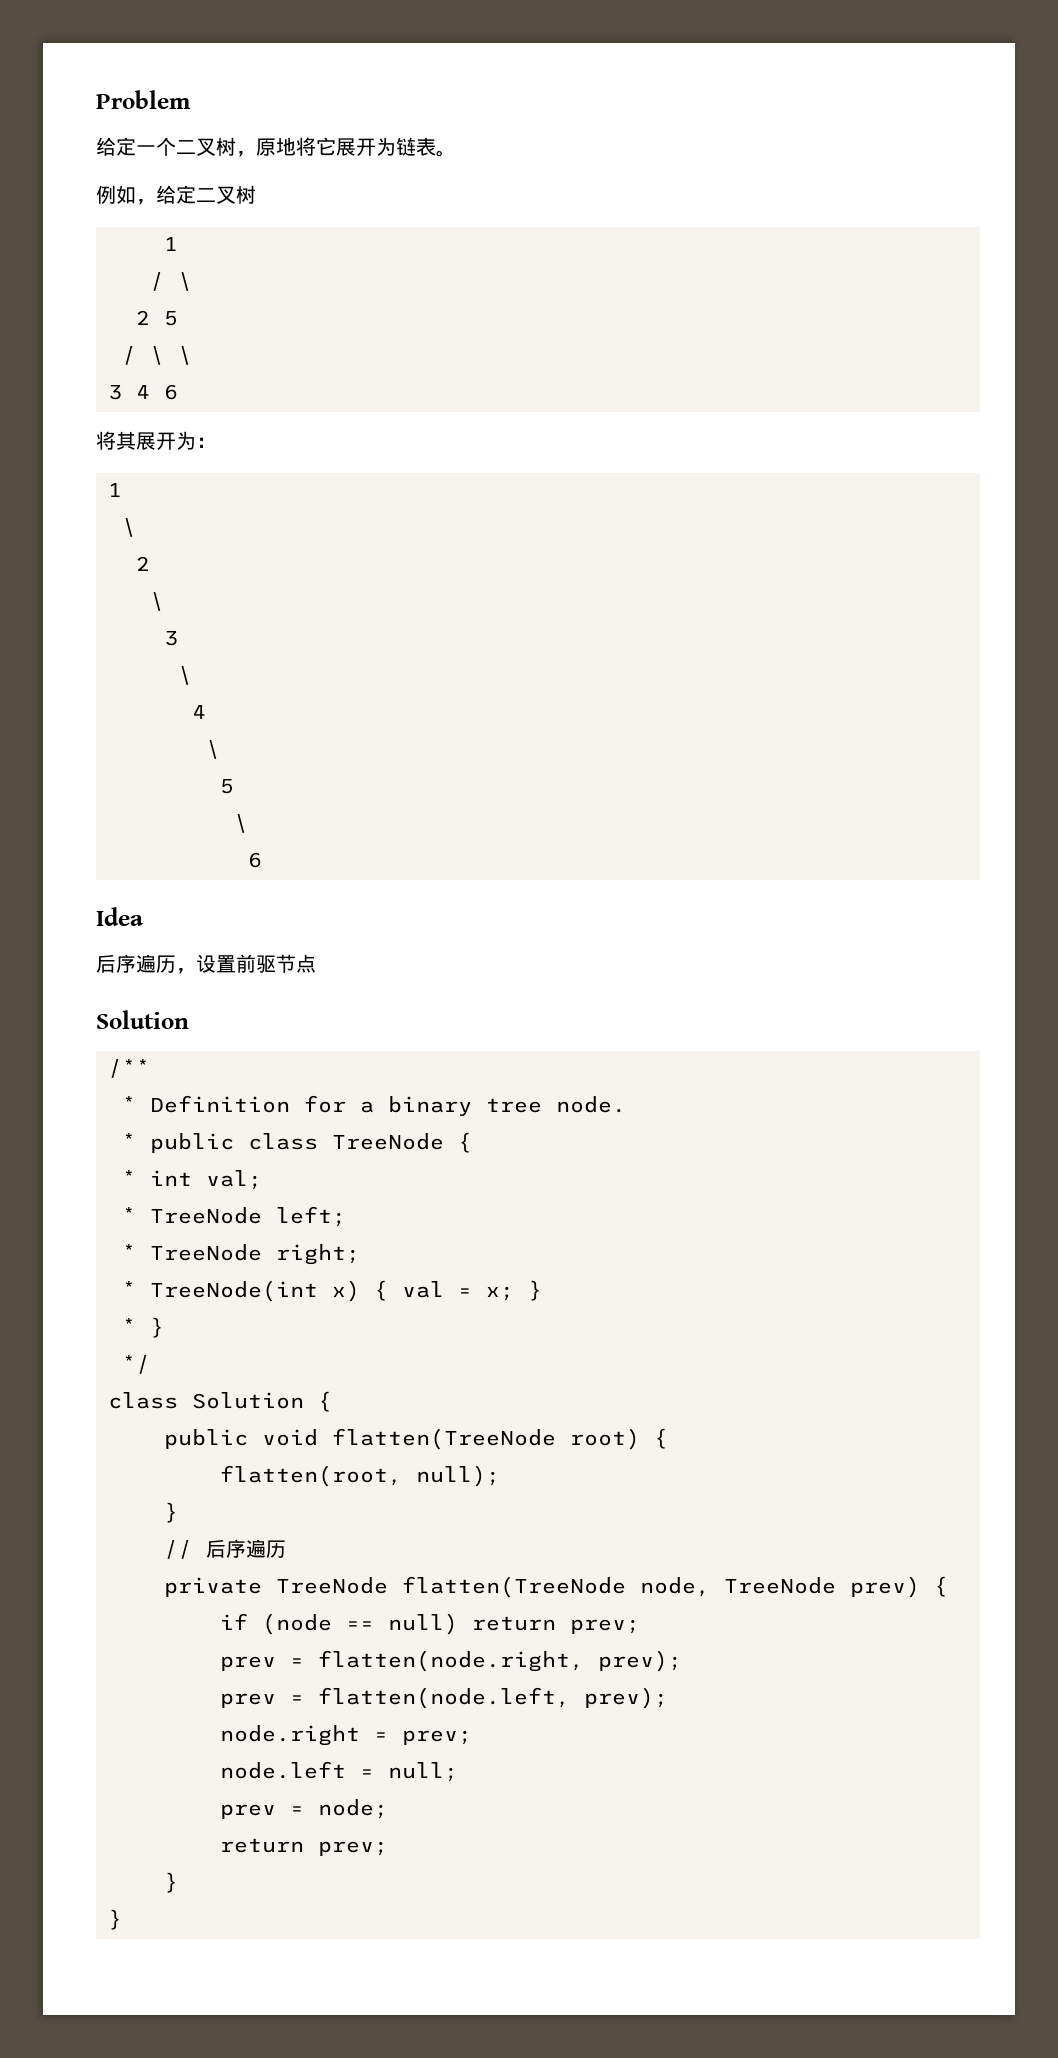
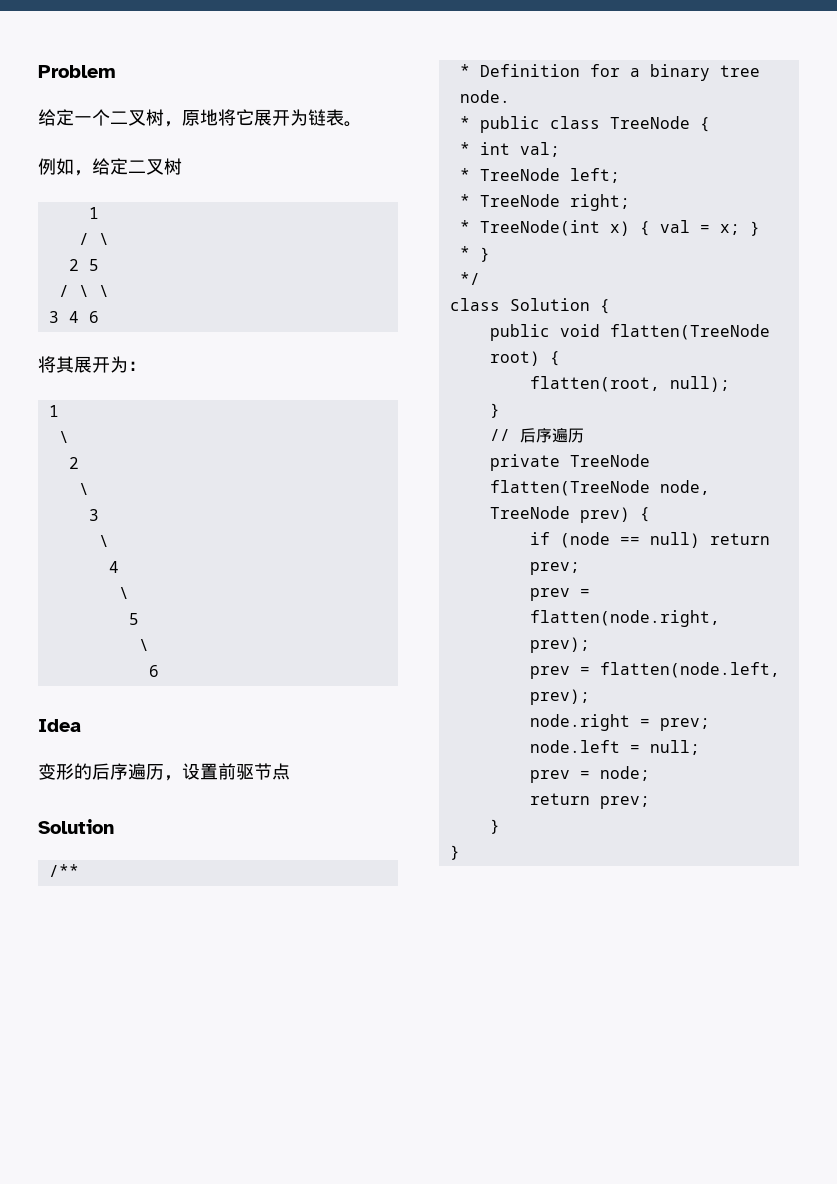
- 后序遍历，设置前驱节点
+ 变形的后序遍历，设置前驱节点

